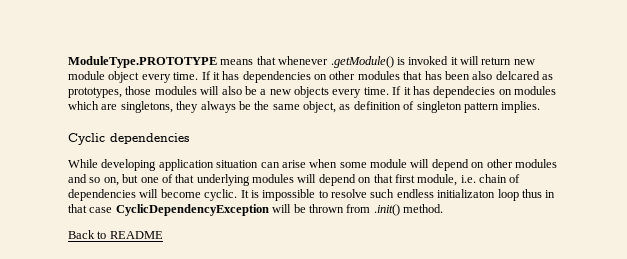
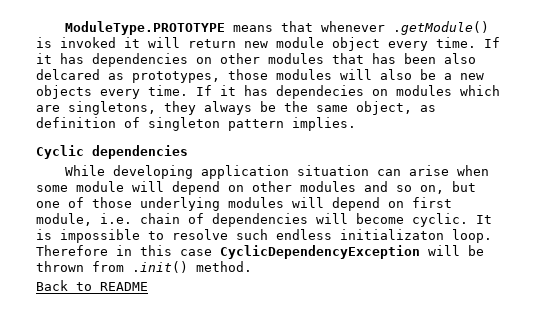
- While developing application situation can arise when some module will depend on other modules and so on, but one of that underlying modules will depend on that first module, i.e. chain of dependencies will become cyclic.
+ While developing application situation can arise when some module will depend on other modules and so on, but one of those underlying modules will depend on first module, i.e. chain of dependencies will become cyclic.
- It is impossible to resolve such endless initializaton loop thus in that case CyclicDependencyException will be thrown from .init() method.
+ It is impossible to resolve such endless initializaton loop. Therefore in this case CyclicDependencyException will be thrown from .init() method.

